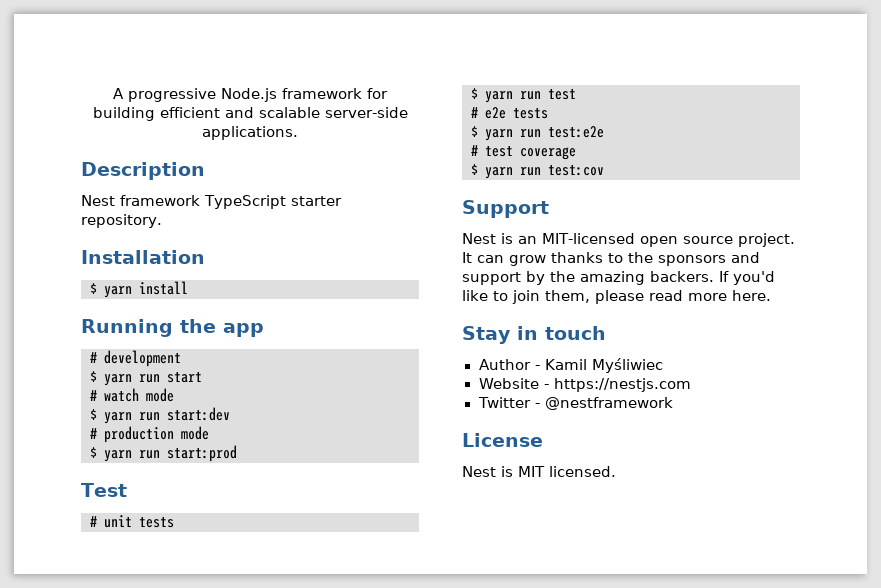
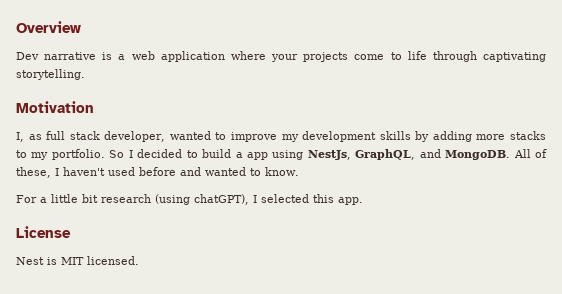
- A progressive Node.js framework for building efficient and scalable server-side applications.
- Description
- Nest framework TypeScript starter repository.
- Installation
- $ yarn install
- Running the app
- # development
- $ yarn run start
- # watch mode
- $ yarn run start:dev
- # production mode
- $ yarn run start:prod
- Test
- # unit tests
- $ yarn run test
- # e2e tests
- $ yarn run test:e2e
- # test coverage
- $ yarn run test:cov
- Support
- Nest is an MIT-licensed open source project. It can grow thanks to the sponsors and support by the amazing backers. If you'd like to join them, please read more here.
- Stay in touch
- Author - Kamil Myśliwiec
- Website - https://nestjs.com
- Twitter - @nestframework
+ Overview
+ Dev narrative is a web application where your projects come to life through captivating storytelling.
+ Motivation
+ I, as full stack developer, wanted to improve my development skills by adding more stacks to my portfolio. So I decided to build a app using NestJs, GraphQL, and MongoDB. All of these, I haven't used before and wanted to know.
+ For a little bit research (using chatGPT), I selected this app.

